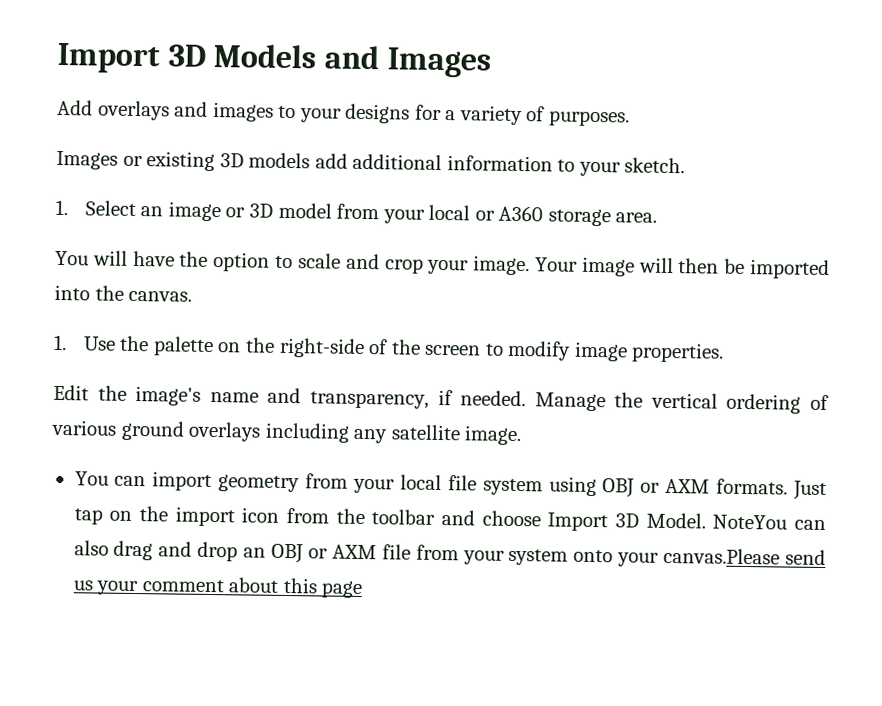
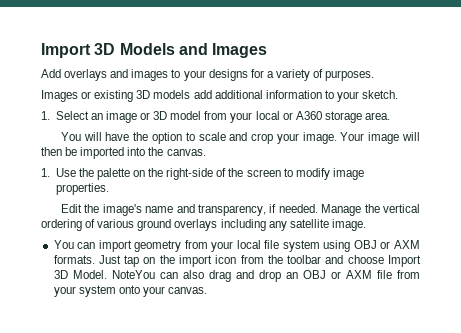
- NoteYou can also drag and drop an OBJ or AXM file from your system onto your canvas.Please send us your comment about this page
+ NoteYou can also drag and drop an OBJ or AXM file from your system onto your canvas.

